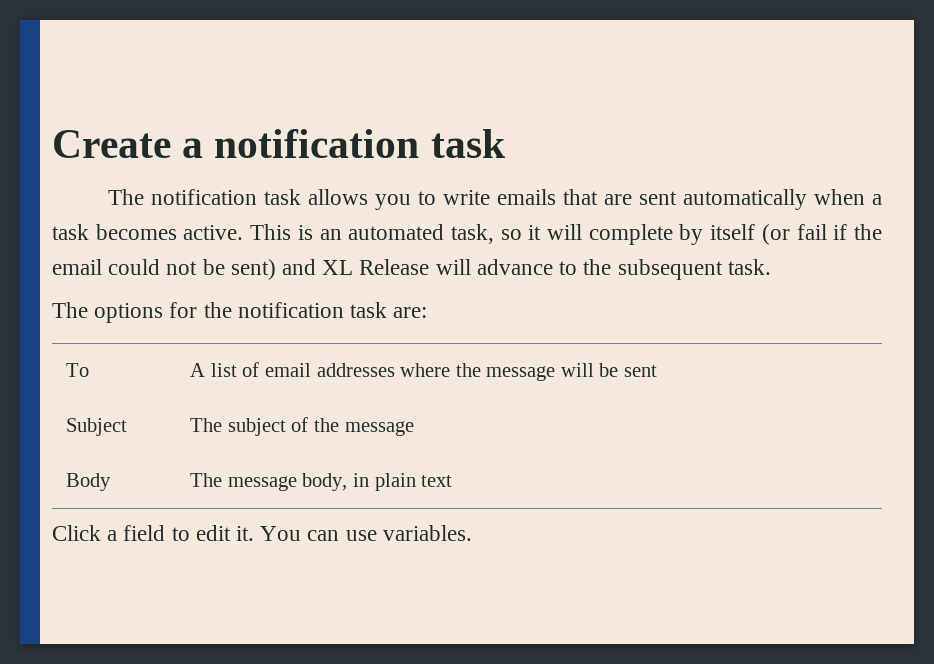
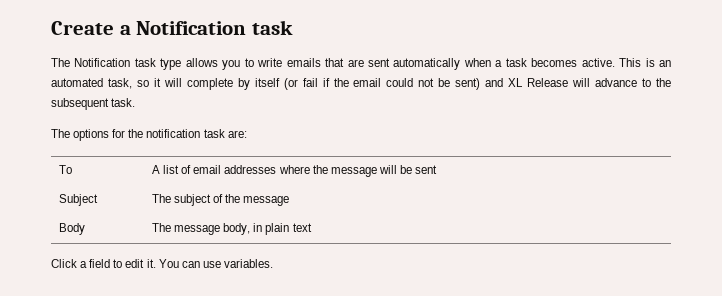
- Create a notification task
+ Create a Notification task
- The notification task allows you to write emails that are sent automatically when a task becomes active.
+ The Notification task type allows you to write emails that are sent automatically when a task becomes active.

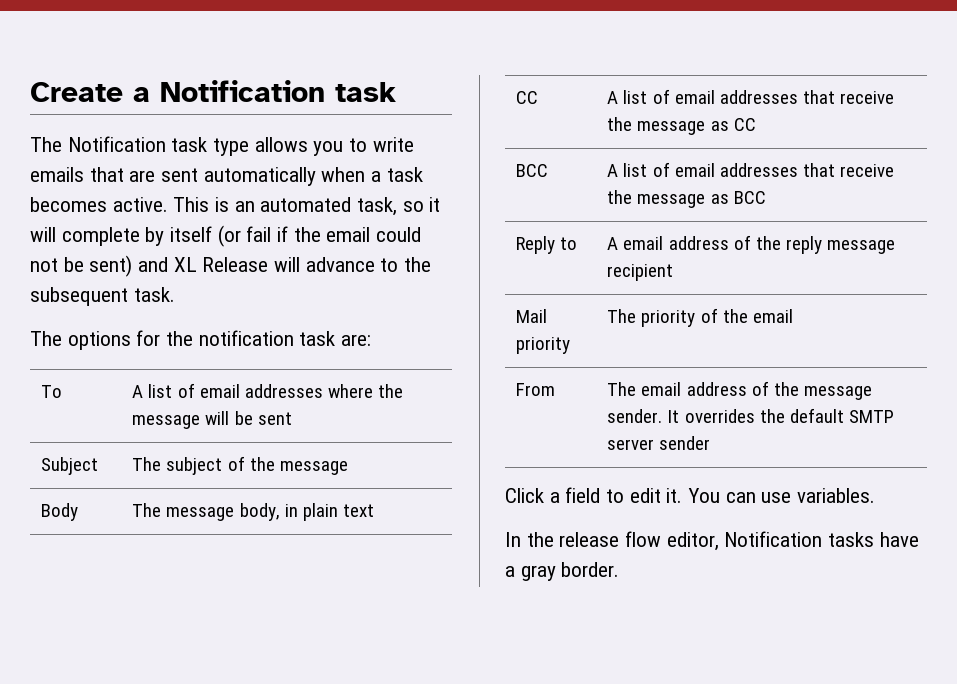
+ CC | A list of email addresses that receive the message as CC
+ BCC | A list of email addresses that receive the message as BCC
+ Reply to | A email address of the reply message recipient
+ Mail priority | The priority of the email
+ From | The email address of the message sender. It overrides the default SMTP server sender
+ In the release flow editor, Notification tasks have a gray border.

